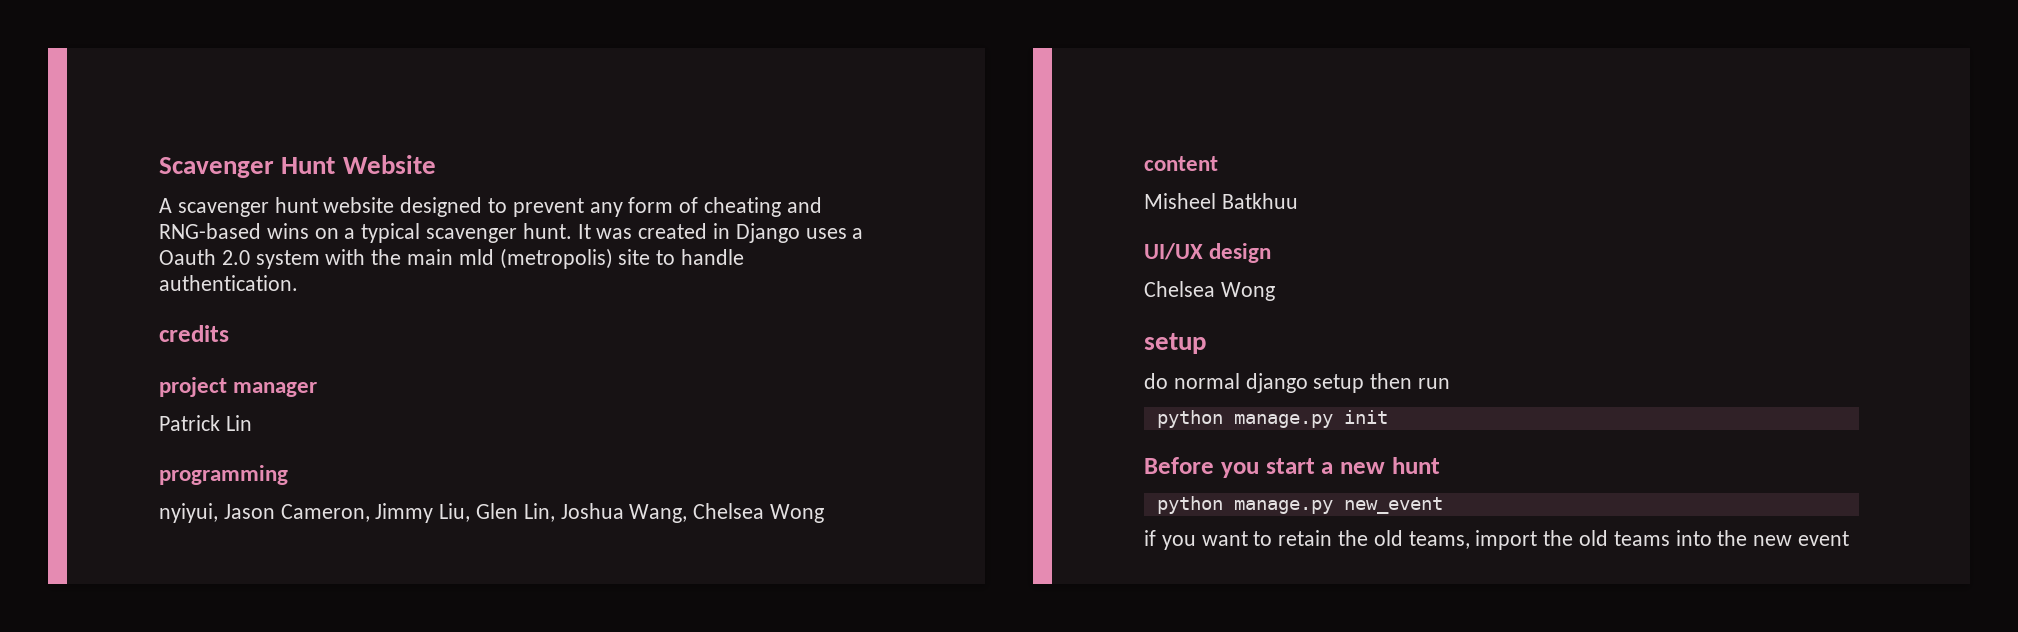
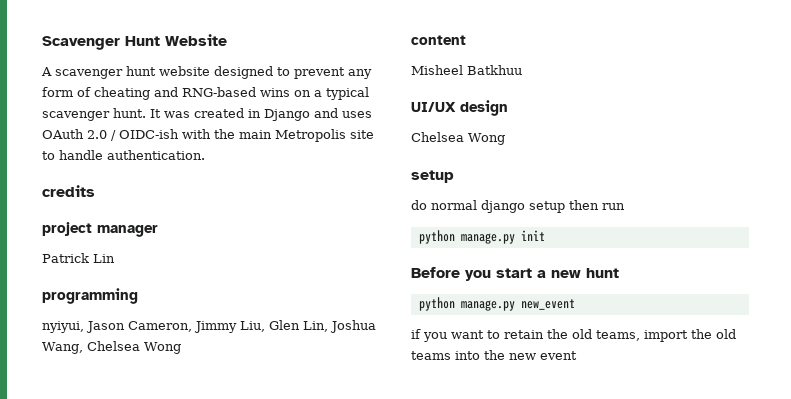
- It was created in Django uses a Oauth 2.0 system with the main mld (metropolis) site to handle authentication.
+ It was created in Django and uses OAuth 2.0 / OIDC-ish with the main Metropolis site to handle authentication.

